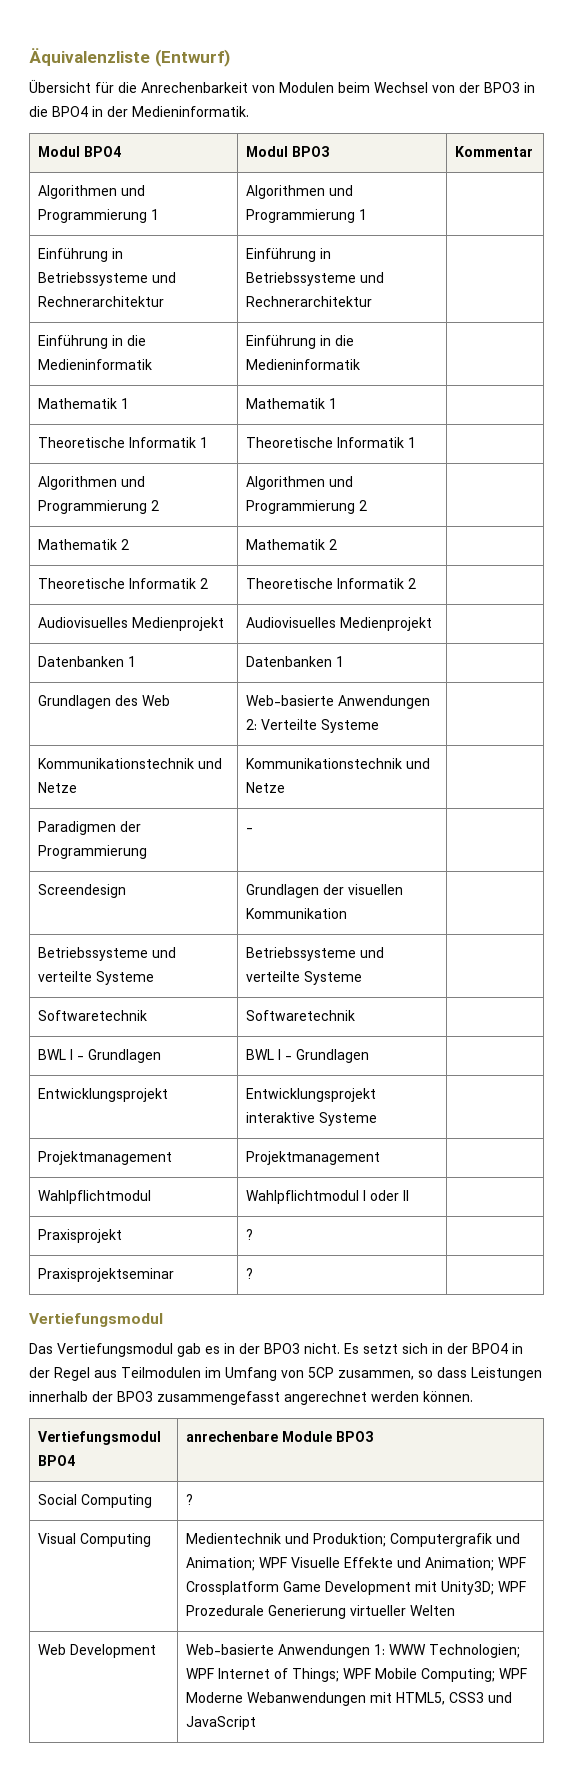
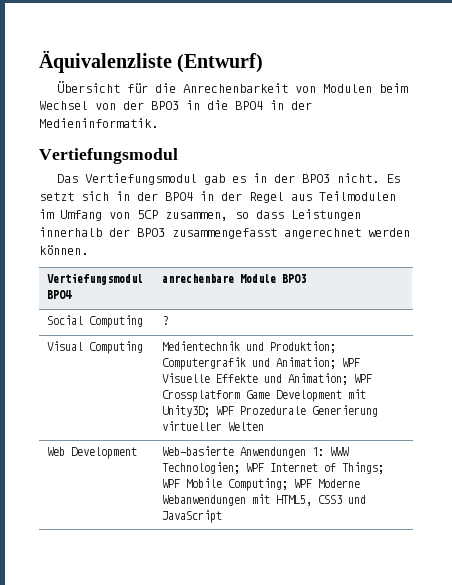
- Modul BPO4 | Modul BPO3 | Kommentar
- Algorithmen und Programmierung 1 | Algorithmen und Programmierung 1 |
- Einführung in Betriebssysteme und Rechnerarchitektur | Einführung in Betriebssysteme und Rechnerarchitektur |
- Einführung in die Medieninformatik | Einführung in die Medieninformatik |
- Mathematik 1 | Mathematik 1 |
- Theoretische Informatik 1 | Theoretische Informatik 1 |
- Algorithmen und Programmierung 2 | Algorithmen und Programmierung 2 |
- Mathematik 2 | Mathematik 2 |
- Theoretische Informatik 2 | Theoretische Informatik 2 |
- Audiovisuelles Medienprojekt | Audiovisuelles Medienprojekt |
- Datenbanken 1 | Datenbanken 1 |
- Grundlagen des Web | Web-basierte Anwendungen 2: Verteilte Systeme |
- Kommunikationstechnik und Netze | Kommunikationstechnik und Netze |
- Paradigmen der Programmierung | - |
- Screendesign | Grundlagen der visuellen Kommunikation |
- Betriebssysteme und verteilte Systeme | Betriebssysteme und verteilte Systeme |
- Softwaretechnik | Softwaretechnik |
- BWL I - Grundlagen | BWL I - Grundlagen |
- Entwicklungsprojekt | Entwicklungsprojekt interaktive Systeme |
- Projektmanagement | Projektmanagement |
- Wahlpflichtmodul | Wahlpflichtmodul I oder II |
- Praxisprojekt | ? |
- Praxisprojektseminar | ? |

